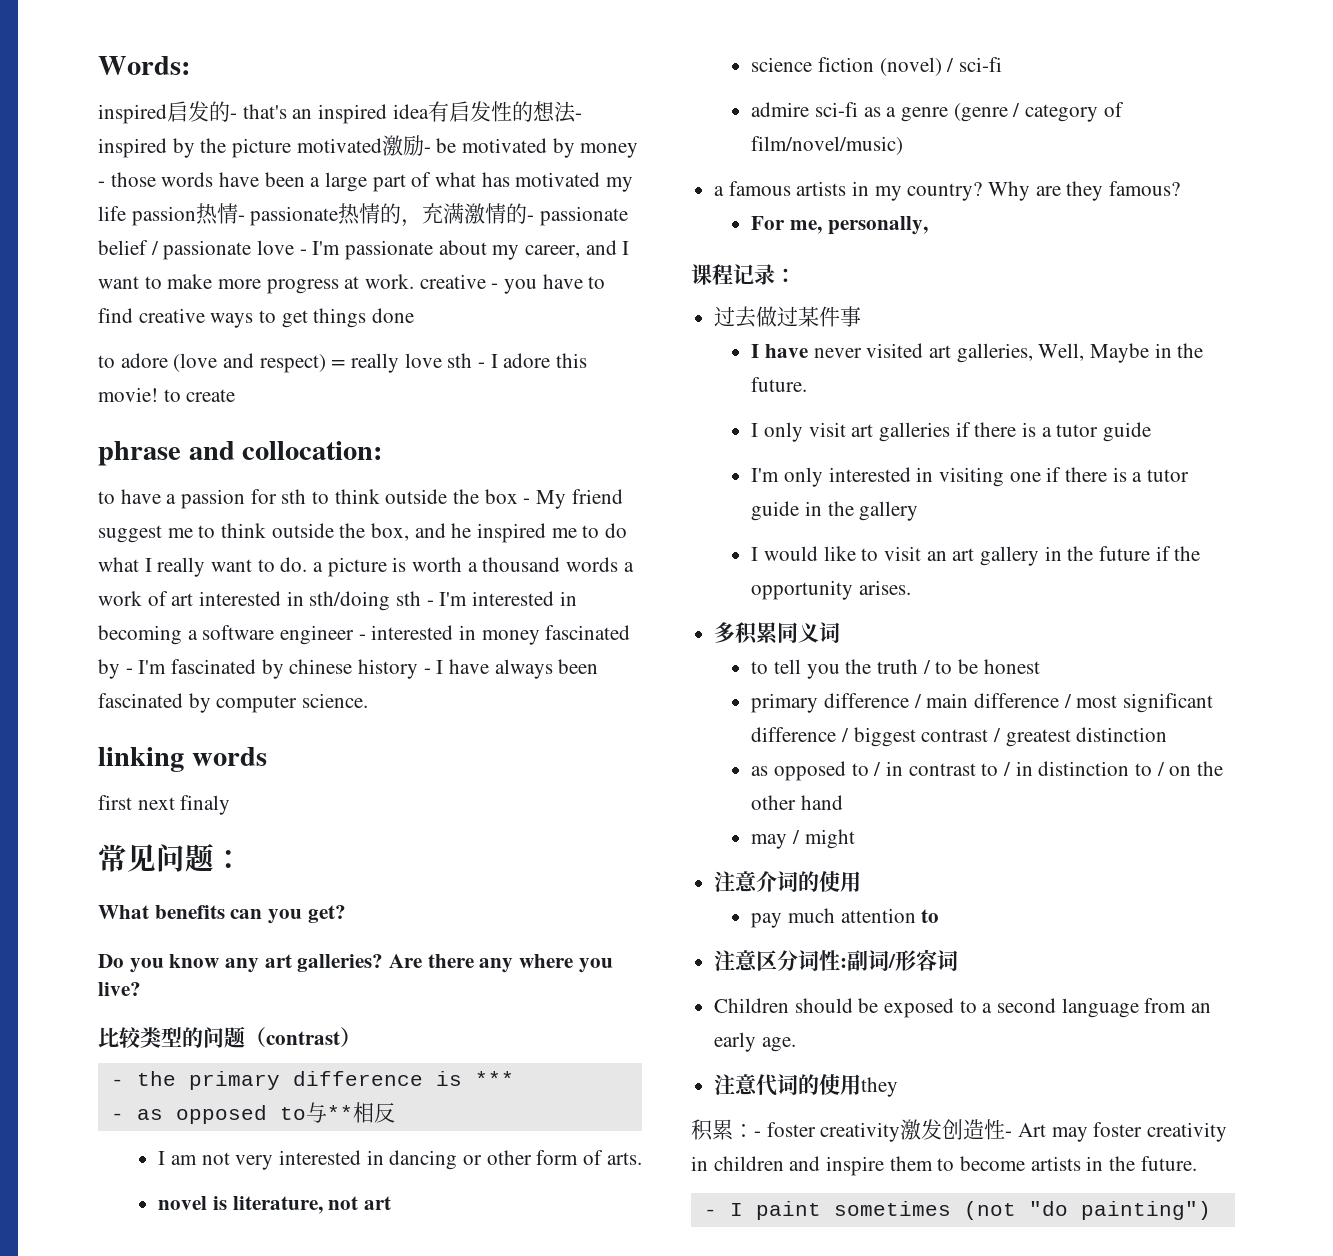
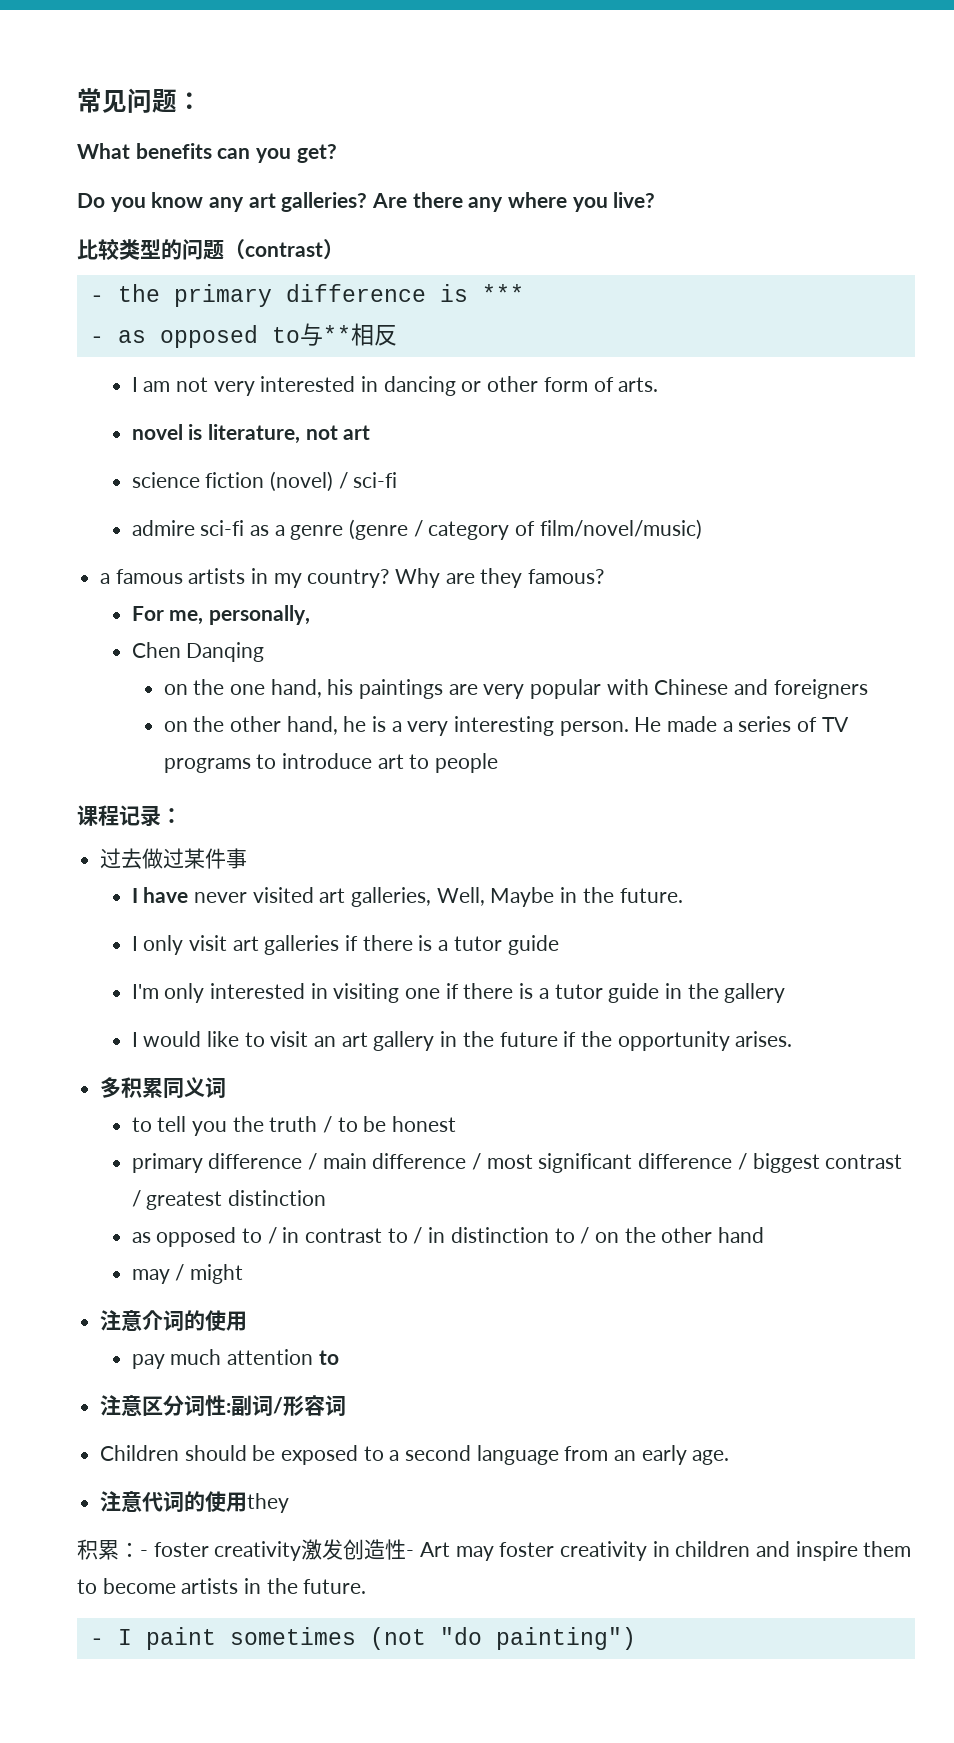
- Words:
- inspired启发的- that's an inspired idea有启发性的想法- inspired by the picture motivated激励- be motivated by money - those words have been a large part of what has motivated my life passion热情- passionate热情的，充满激情的- passionate belief / passionate love - I'm passionate about my career, and I want to make more progress at work. creative - you have to find creative ways to get things done
- to adore (love and respect) = really love sth - I adore this movie! to create
- phrase and collocation:
- to have a passion for sth to think outside the box - My friend suggest me to think outside the box, and he inspired me to do what I really want to do. a picture is worth a thousand words a work of art interested in sth/doing sth - I'm interested in becoming a software engineer - interested in money fascinated by - I'm fascinated by chinese history - I have always been fascinated by computer science.
- linking words
- first next finaly
+ Chen Danqing
+ on the one hand, his paintings are very popular with Chinese and foreigners
+ on the other hand, he is a very interesting person. He made a series of TV programs to introduce art to people

